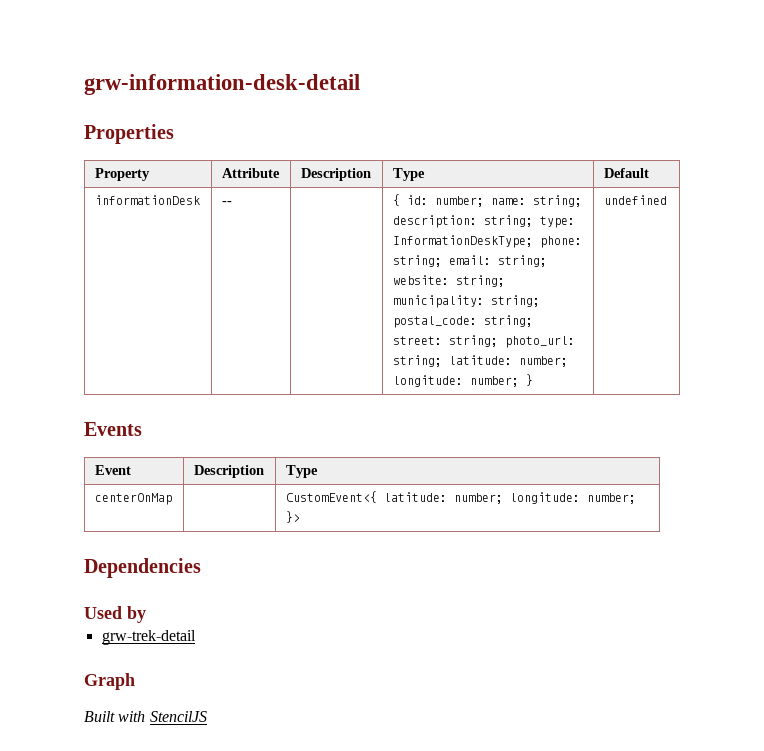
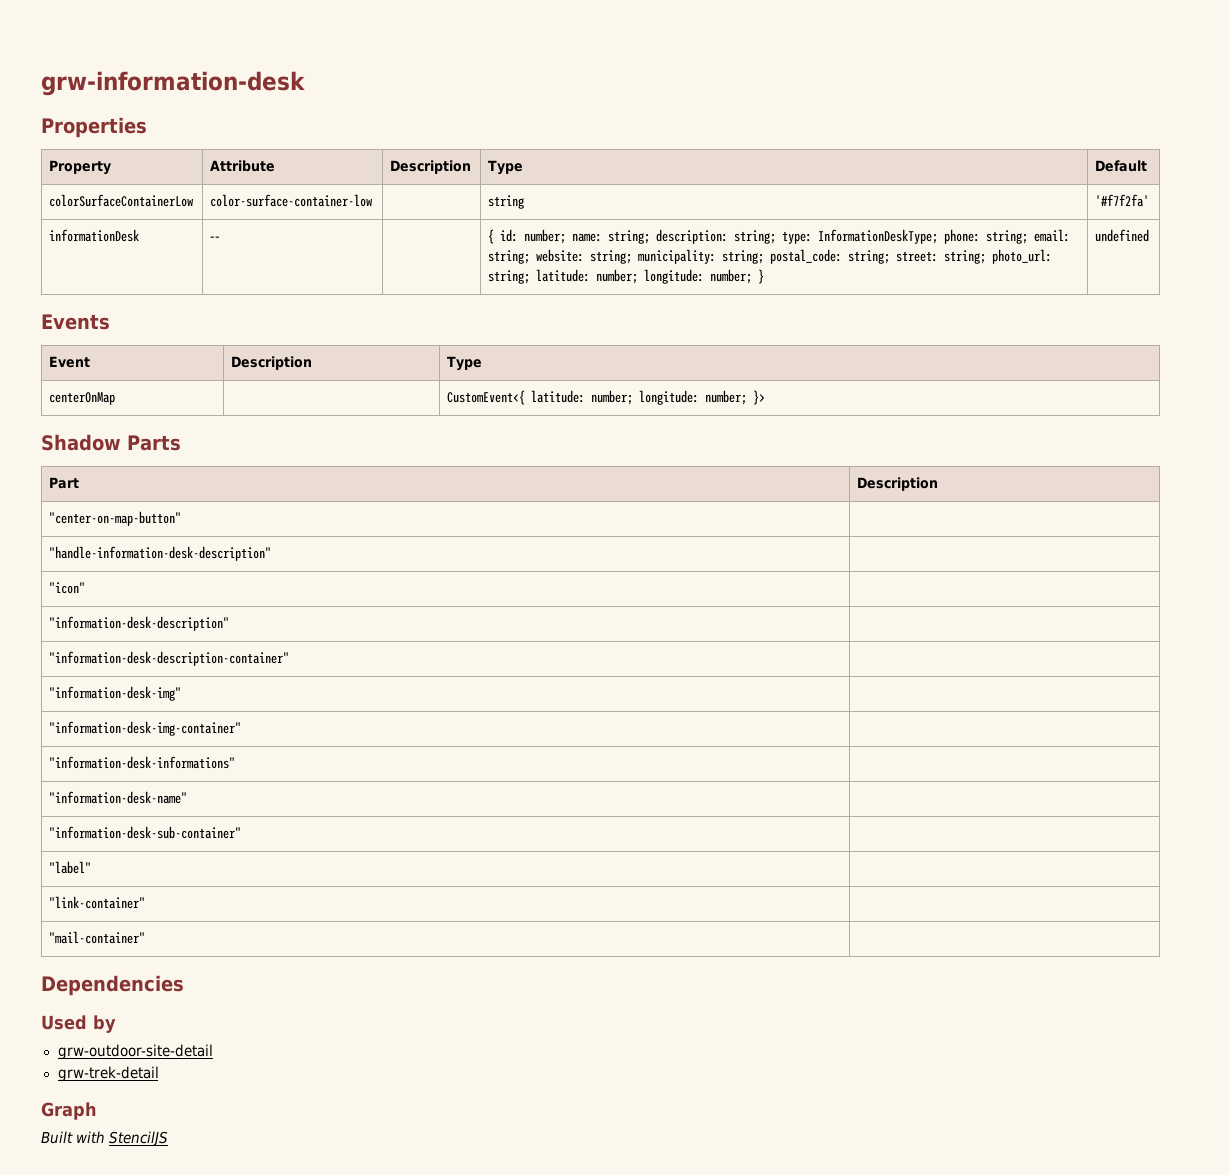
- grw-information-desk-detail
+ grw-information-desk
+ colorSurfaceContainerLow | color-surface-container-low | | string | '#f7f2fa'
+ Shadow Parts
+ Part | Description
+ "center-on-map-button" |
+ "handle-information-desk-description" |
+ "icon" |
+ "information-desk-description" |
+ "information-desk-description-container" |
+ "information-desk-img" |
+ "information-desk-img-container" |
+ "information-desk-informations" |
+ "information-desk-name" |
+ "information-desk-sub-container" |
+ "label" |
+ "link-container" |
+ "mail-container" |
+ grw-outdoor-site-detail

